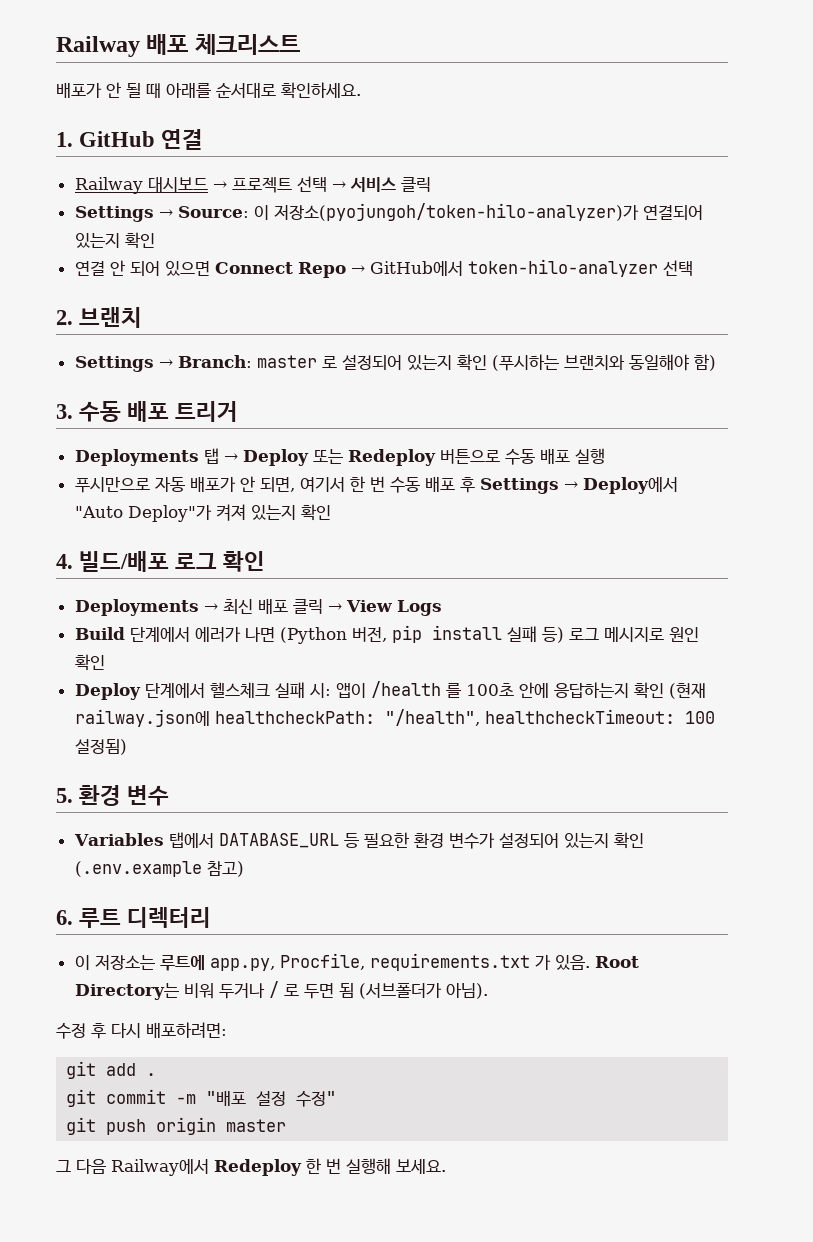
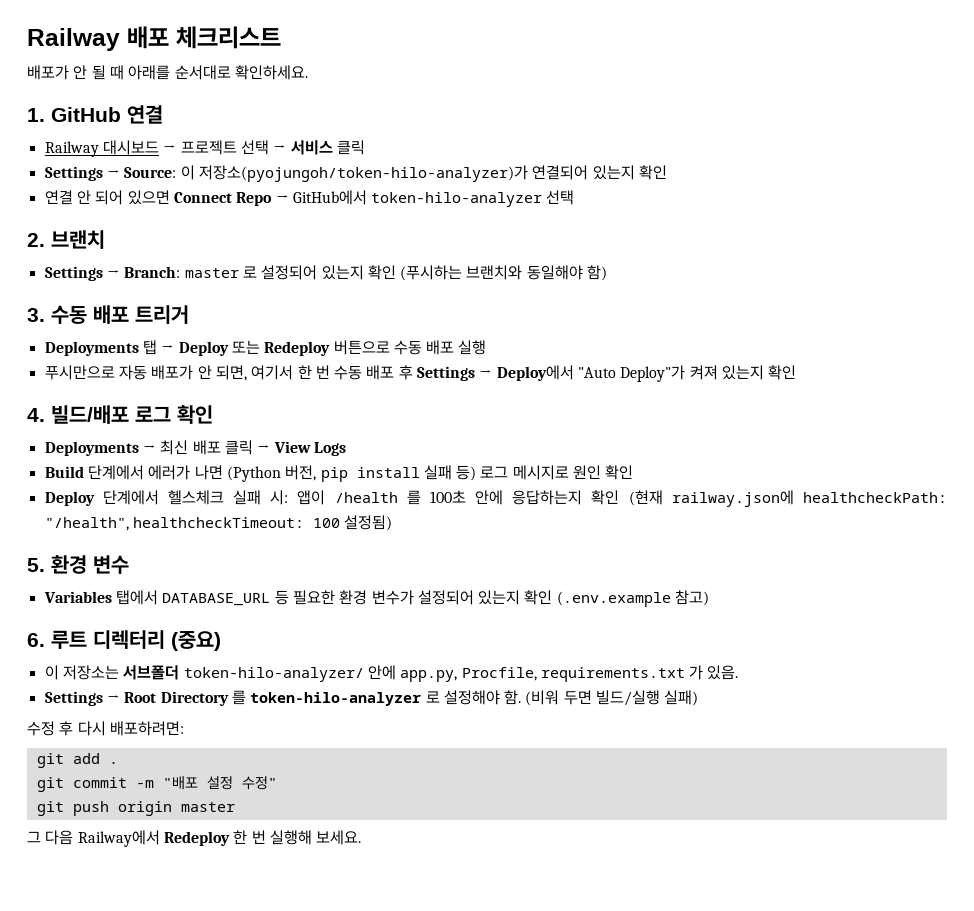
- 6. 루트 디렉터리
+ 6. 루트 디렉터리 (중요)
- 이 저장소는 루트에 app.py, Procfile, requirements.txt 가 있음. Root Directory는 비워 두거나 / 로 두면 됨 (서브폴더가 아님).
+ 이 저장소는 서브폴더 token-hilo-analyzer/ 안에 app.py, Procfile, requirements.txt 가 있음.
+ Settings → Root Directory 를 token-hilo-analyzer 로 설정해야 함. (비워 두면 빌드/실행 실패)

